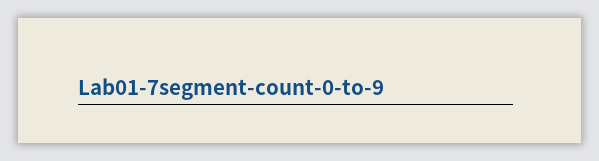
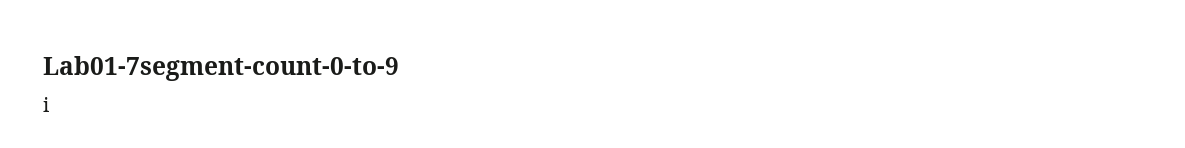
+ i

